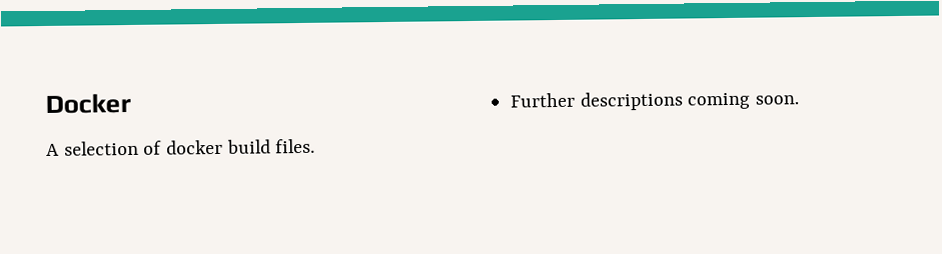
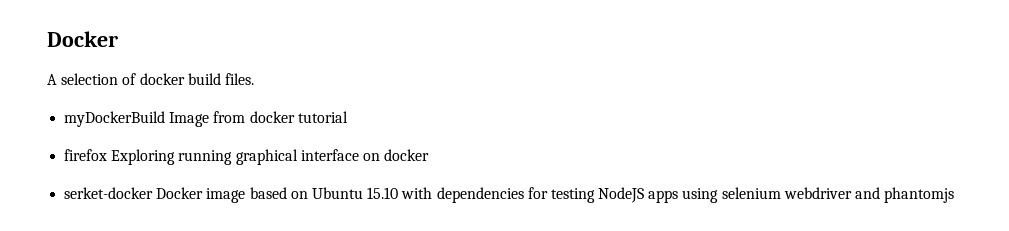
- Further descriptions coming soon.
+ myDockerBuild Image from docker tutorial
+ firefox Exploring running graphical interface on docker
+ serket-docker Docker image based on Ubuntu 15.10 with dependencies for testing NodeJS apps using selenium webdriver and phantomjs

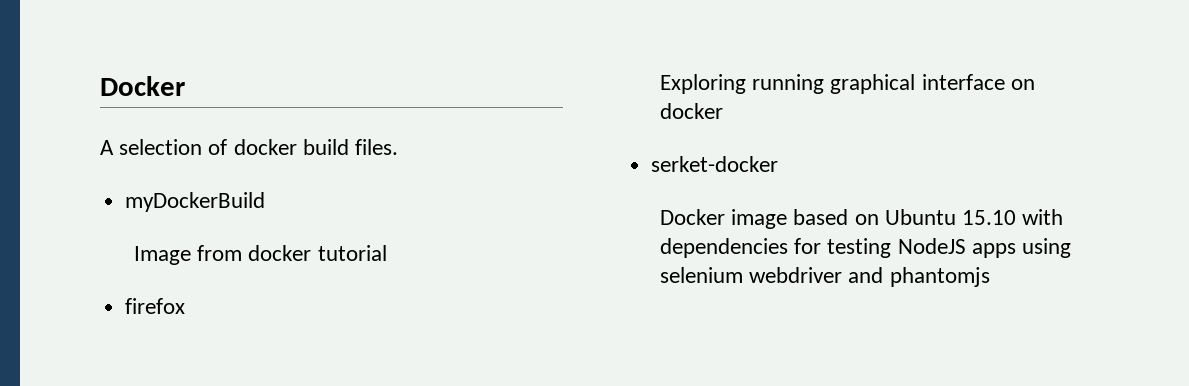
- myDockerBuild Image from docker tutorial
+ myDockerBuild
+ Image from docker tutorial
- firefox Exploring running graphical interface on docker
+ firefox
+ Exploring running graphical interface on docker
- serket-docker Docker image based on Ubuntu 15.10 with dependencies for testing NodeJS apps using selenium webdriver and phantomjs
+ serket-docker
+ Docker image based on Ubuntu 15.10 with dependencies for testing NodeJS apps using selenium webdriver and phantomjs

